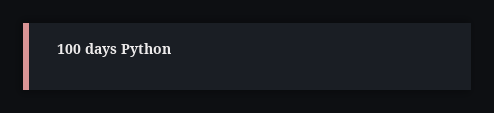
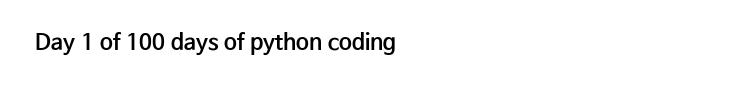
- 100 days Python
+ Day 1 of 100 days of python coding

